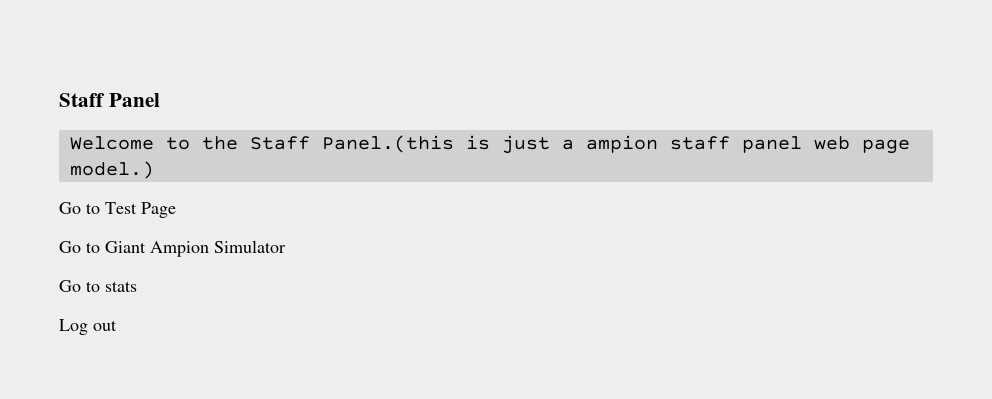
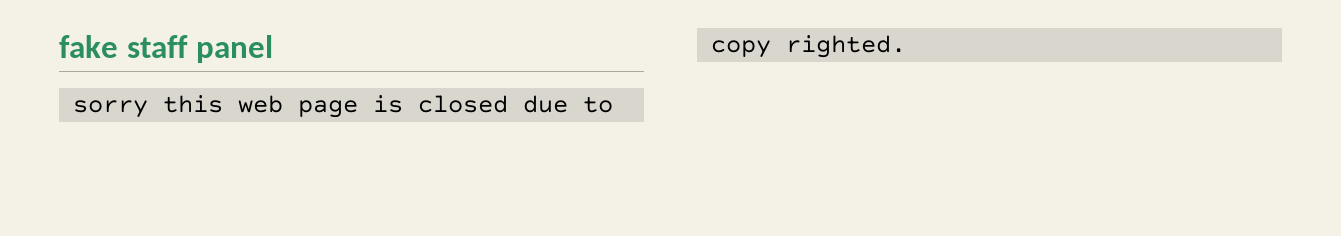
- Staff Panel
- Welcome to the Staff Panel.(this is just a ampion staff panel web page model.)
- Go to Test Page
- Go to Giant Ampion Simulator
- Go to stats
- Log out
+ fake staff panel
+ sorry this web page is closed due to copy righted.

